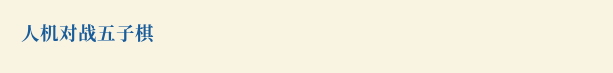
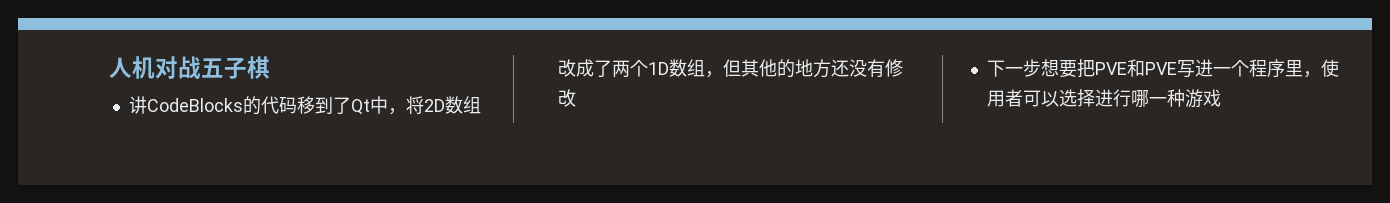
+ 讲CodeBlocks的代码移到了Qt中，将2D数组改成了两个1D数组，但其他的地方还没有修改
+ 下一步想要把PVE和PVE写进一个程序里，使用者可以选择进行哪一种游戏

